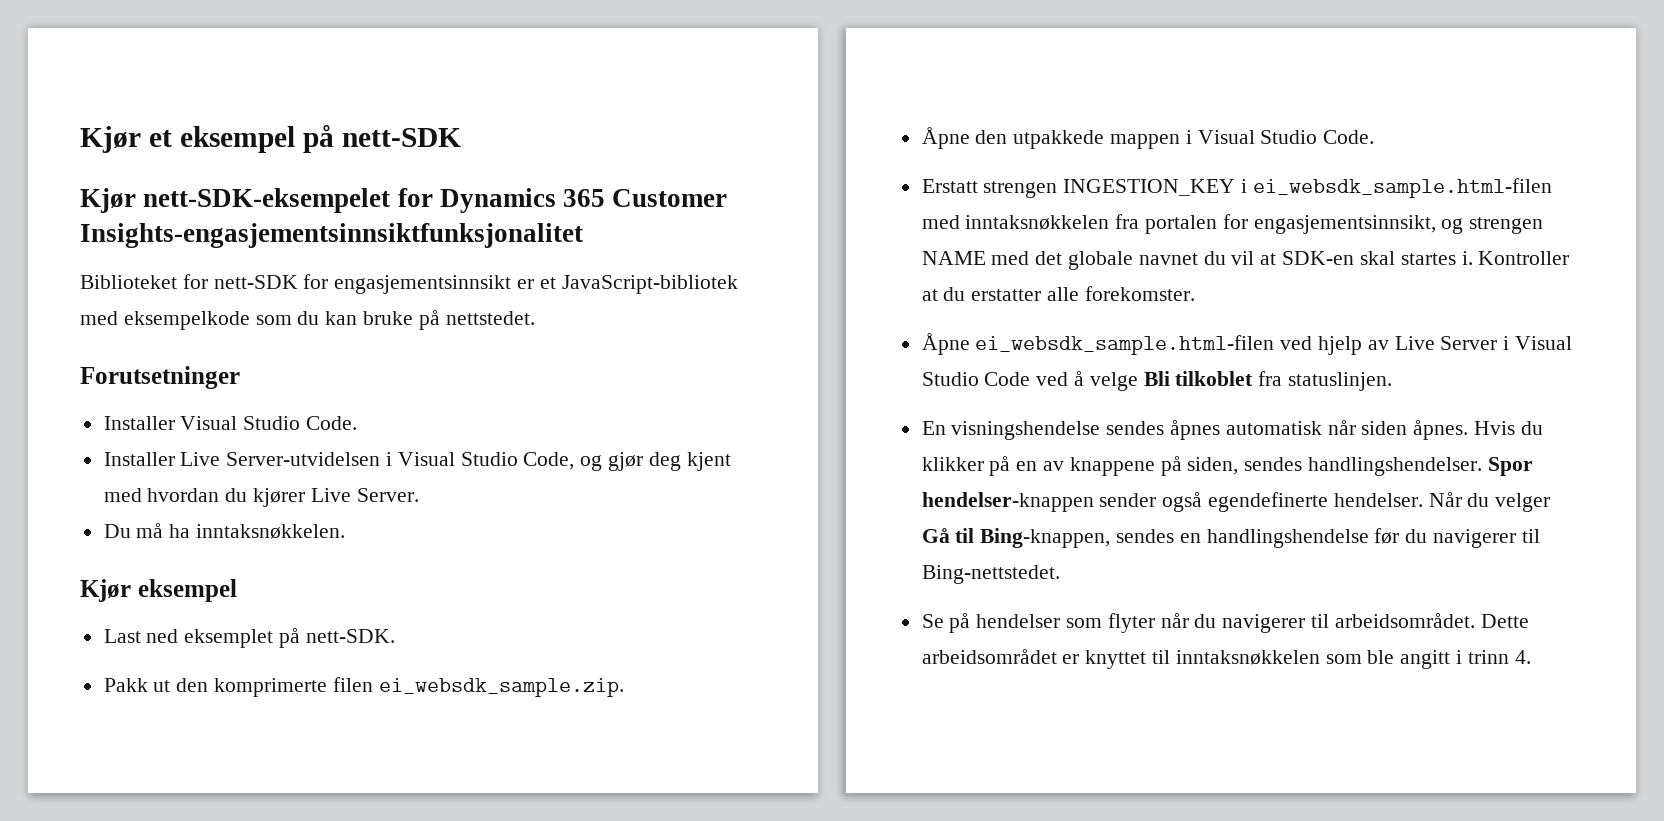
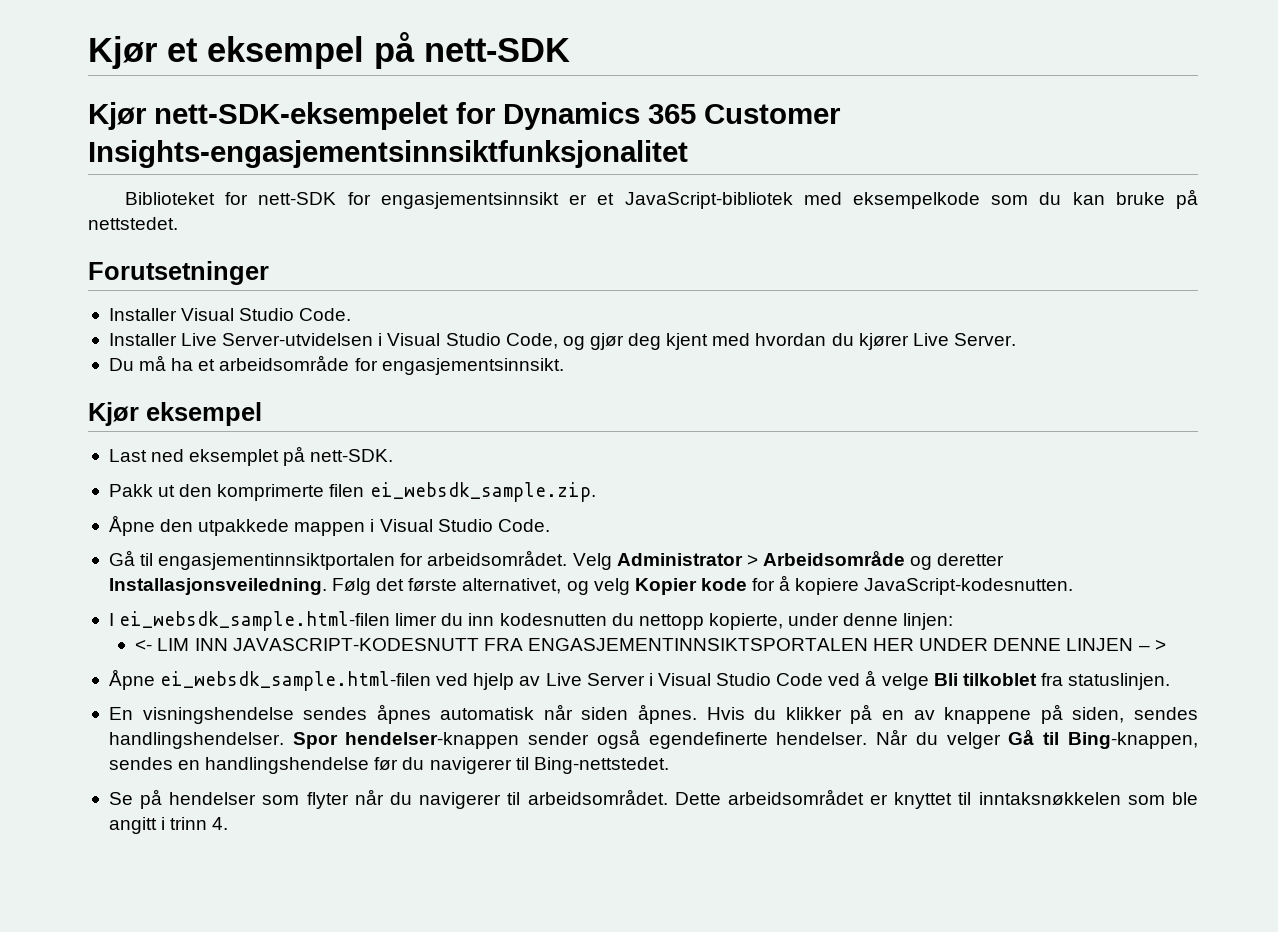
- Du må ha inntaksnøkkelen.
+ Du må ha et arbeidsområde for engasjementsinnsikt.
- Erstatt strengen INGESTION_KEY i ei_websdk_sample.html-filen med inntaksnøkkelen fra portalen for engasjementsinnsikt, og strengen NAME med det globale navnet du vil at SDK-en skal startes i. Kontroller at du erstatter alle forekomster.
+ Gå til engasjementinnsiktportalen for arbeidsområdet. Velg Administrator > Arbeidsområde og deretter Installasjonsveiledning. Følg det første alternativet, og velg Kopier kode for å kopiere JavaScript-kodesnutten.
+ I ei_websdk_sample.html-filen limer du inn kodesnutten du nettopp kopierte, under denne linjen:
+ <- LIM INN JAVASCRIPT-KODESNUTT FRA ENGASJEMENTINNSIKTSPORTALEN HER UNDER DENNE LINJEN – >

